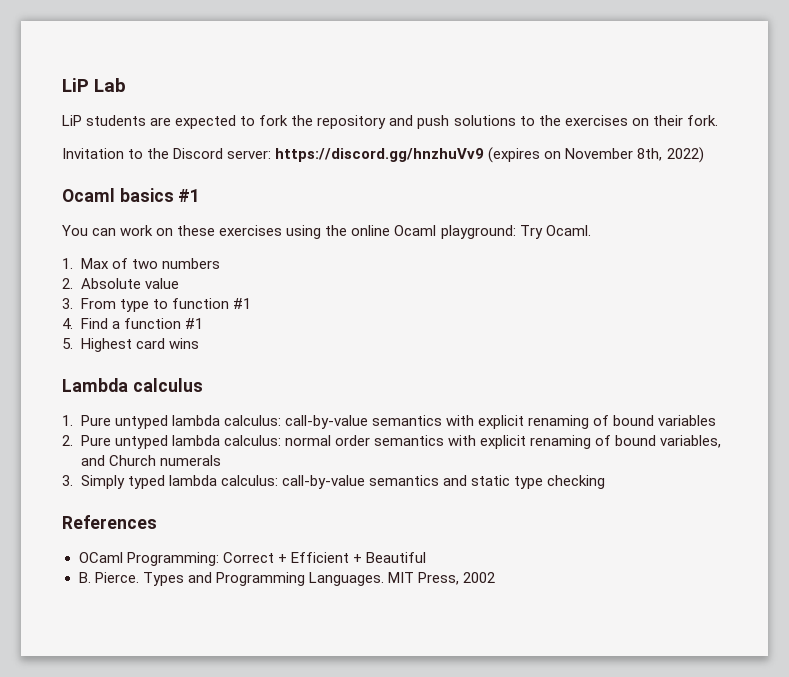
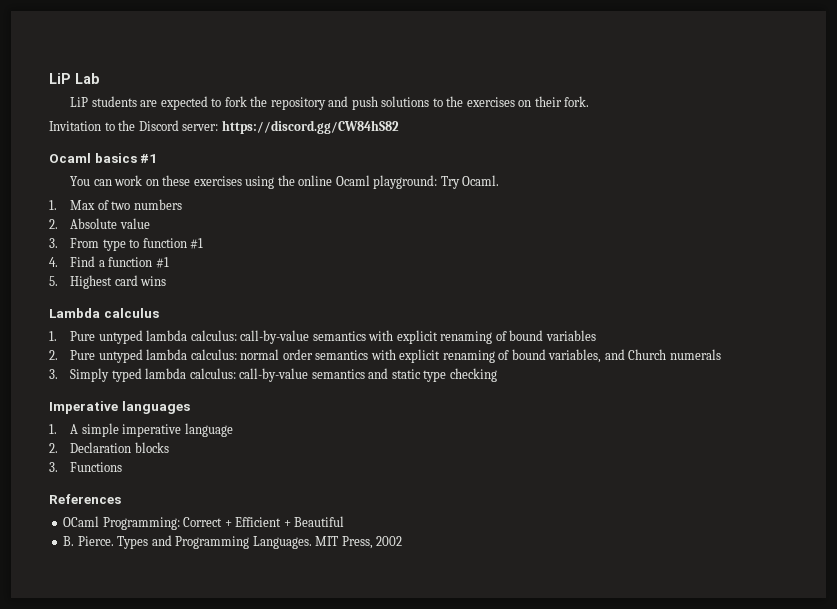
- Invitation to the Discord server: https://discord.gg/hnzhuVv9 (expires on November 8th, 2022)
+ Invitation to the Discord server: https://discord.gg/CW84hS82
+ Imperative languages
+ 1. A simple imperative language
+ 2. Declaration blocks
+ 3. Functions

